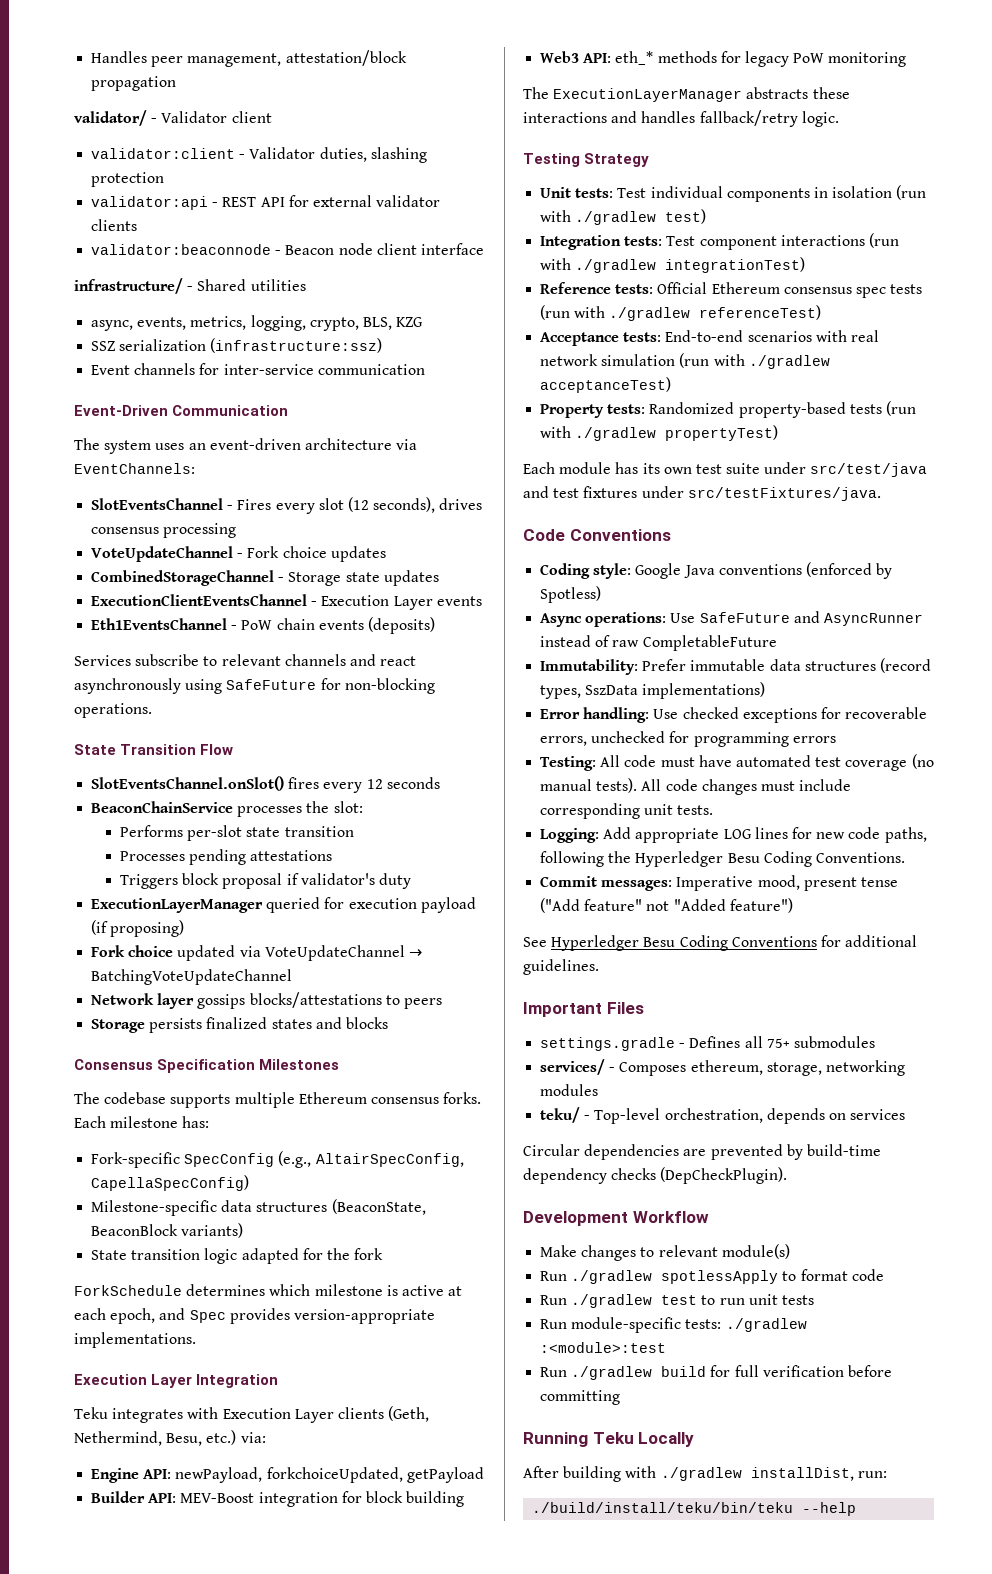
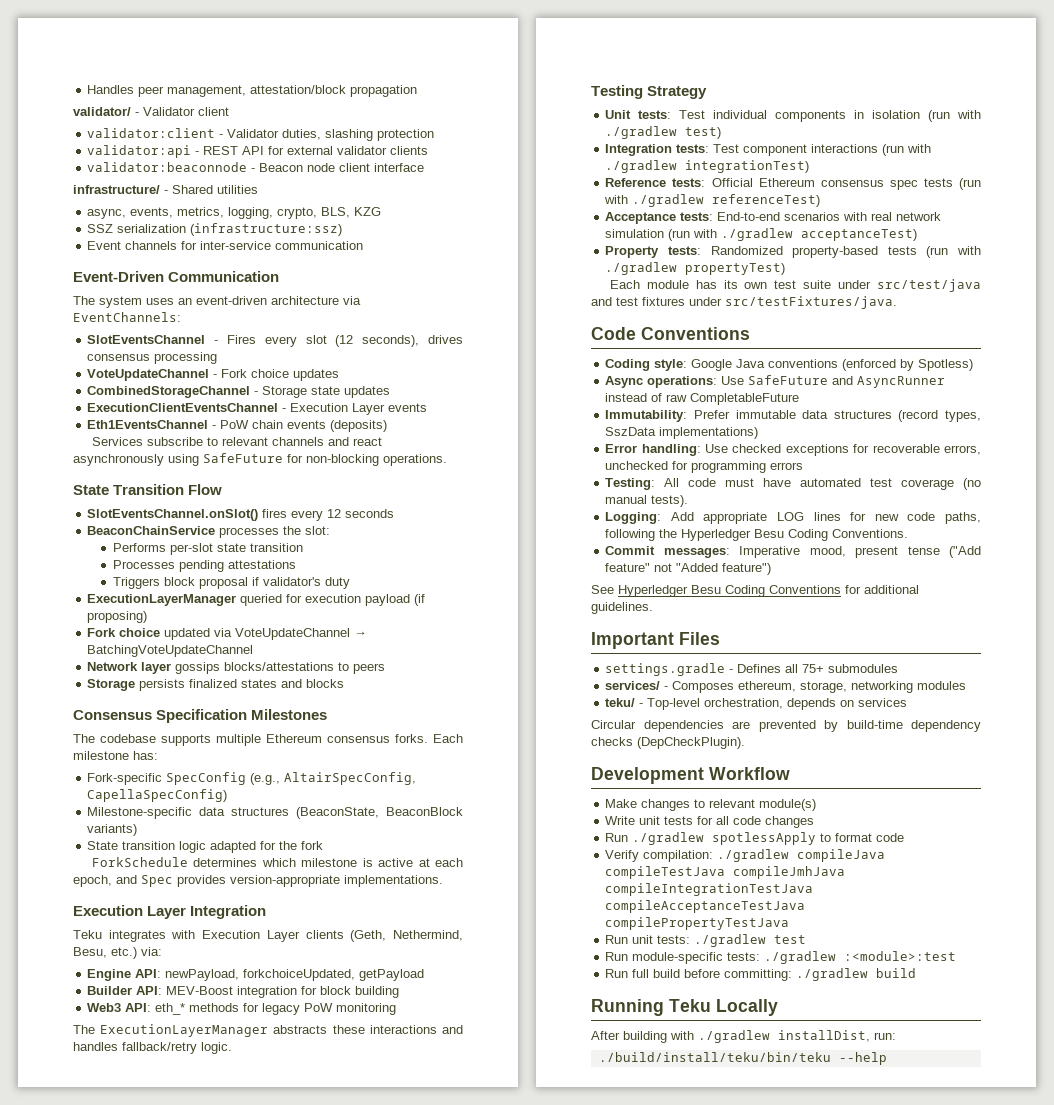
- All code changes must include corresponding unit tests.
+ Write unit tests for all code changes
- Run ./gradlew test to run unit tests
+ Verify compilation: ./gradlew compileJava compileTestJava compileJmhJava compileIntegrationTestJava compileAcceptanceTestJava compilePropertyTestJava
+ Run unit tests: ./gradlew test
- Run ./gradlew build for full verification before committing
+ Run full build before committing: ./gradlew build

